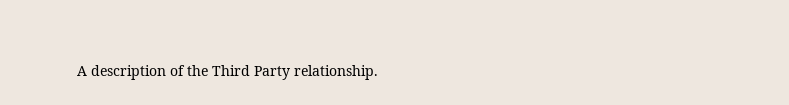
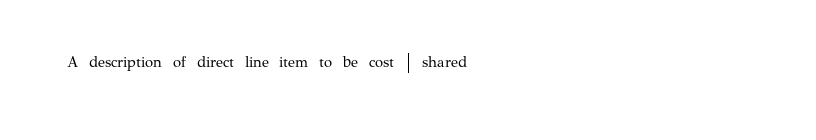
- A description of the Third Party relationship.
+ A description of direct line item to be cost shared

